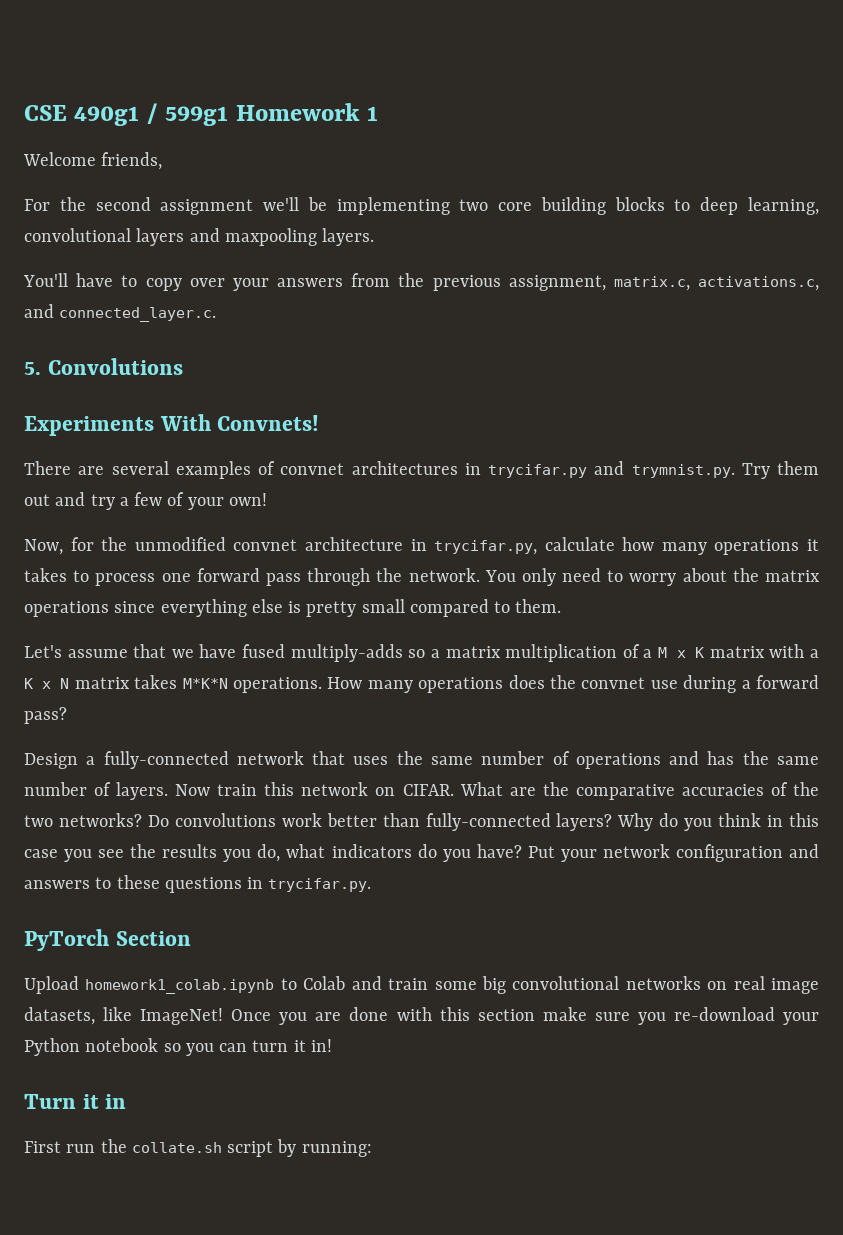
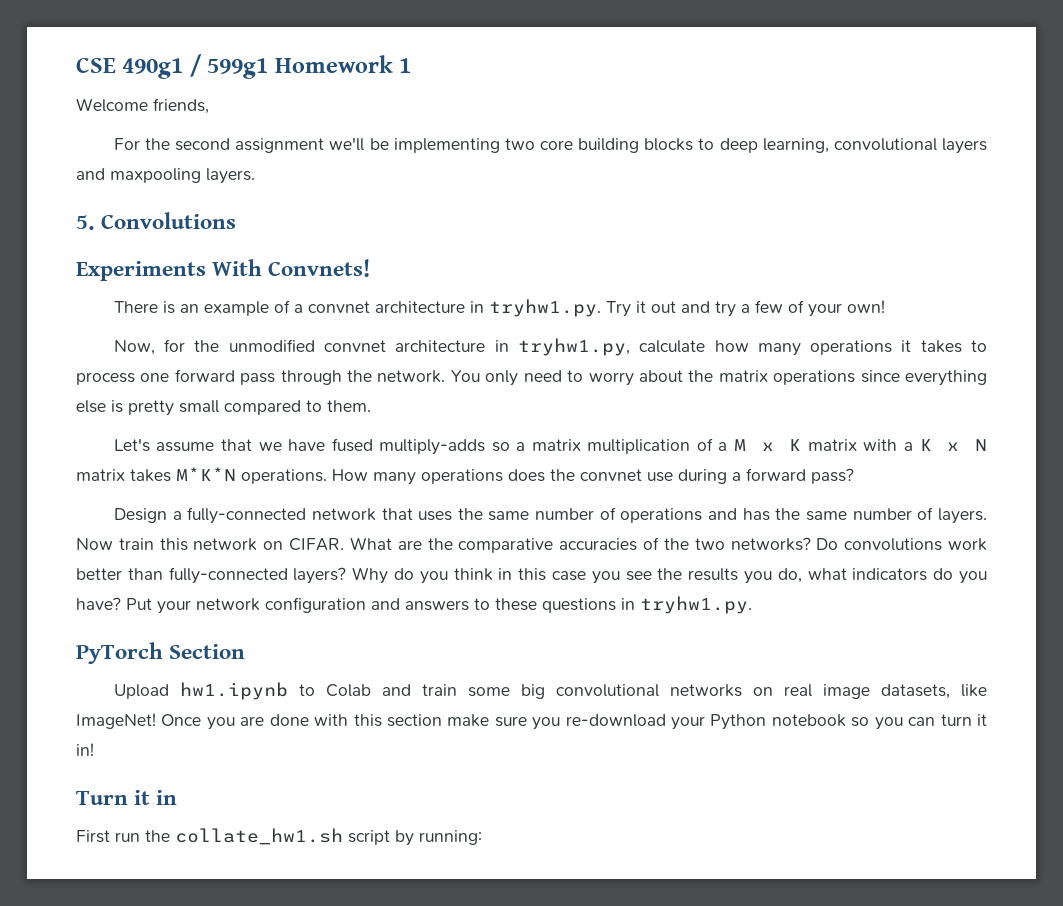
- You'll have to copy over your answers from the previous assignment, matrix.c, activations.c, and connected_layer.c.
- There are several examples of convnet architectures in trycifar.py and trymnist.py. Try them out and try a few of your own!
+ There is an example of a convnet architecture in tryhw1.py. Try it out and try a few of your own!
- Now, for the unmodified convnet architecture in trycifar.py, calculate how many operations it takes to process one forward pass through the network.
+ Now, for the unmodified convnet architecture in tryhw1.py, calculate how many operations it takes to process one forward pass through the network.
- Put your network configuration and answers to these questions in trycifar.py.
+ Put your network configuration and answers to these questions in tryhw1.py.
- Upload homework1_colab.ipynb to Colab and train some big convolutional networks on real image datasets, like ImageNet!
+ Upload hw1.ipynb to Colab and train some big convolutional networks on real image datasets, like ImageNet!
- First run the collate.sh script by running:
+ First run the collate_hw1.sh script by running:

